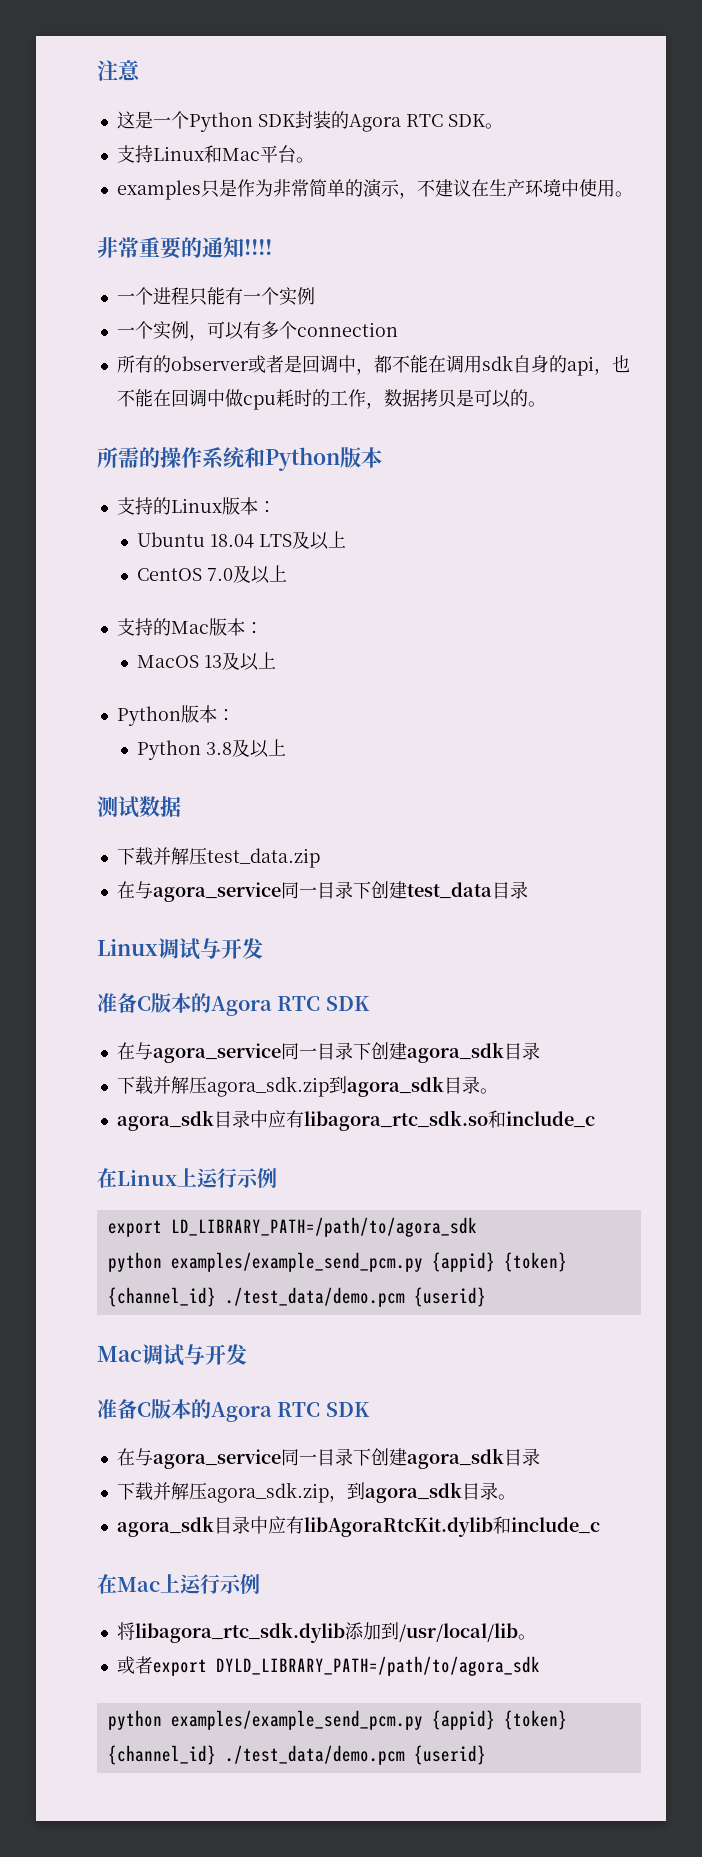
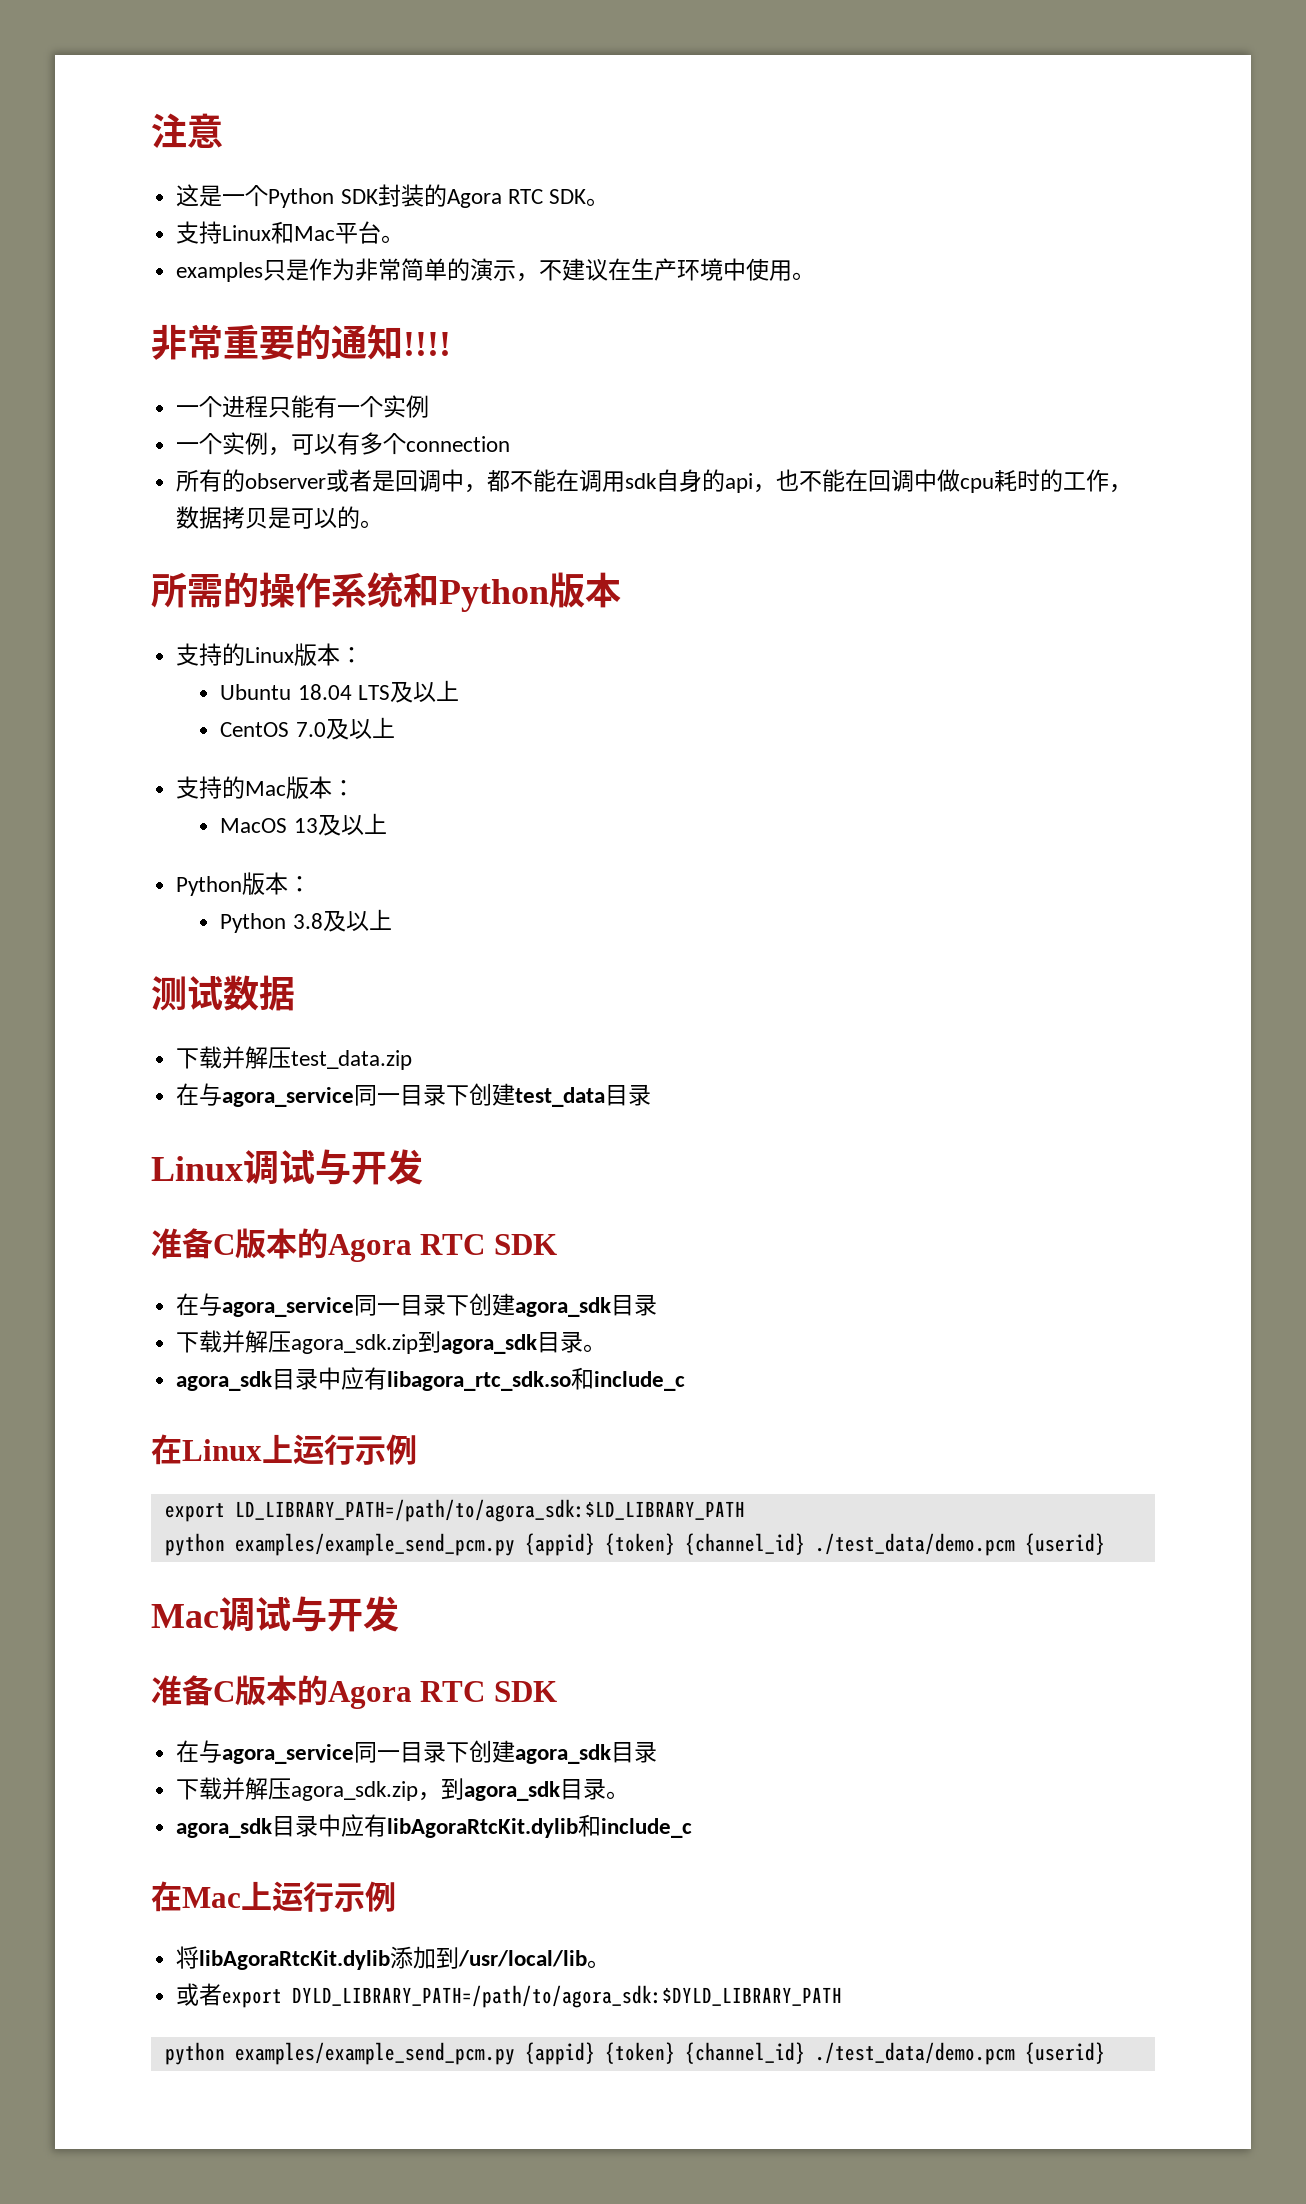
- export LD_LIBRARY_PATH=/path/to/agora_sdk
+ export LD_LIBRARY_PATH=/path/to/agora_sdk:$LD_LIBRARY_PATH
- 将libagora_rtc_sdk.dylib添加到/usr/local/lib。
+ 将libAgoraRtcKit.dylib添加到/usr/local/lib。
- 或者export DYLD_LIBRARY_PATH=/path/to/agora_sdk
+ 或者export DYLD_LIBRARY_PATH=/path/to/agora_sdk:$DYLD_LIBRARY_PATH

